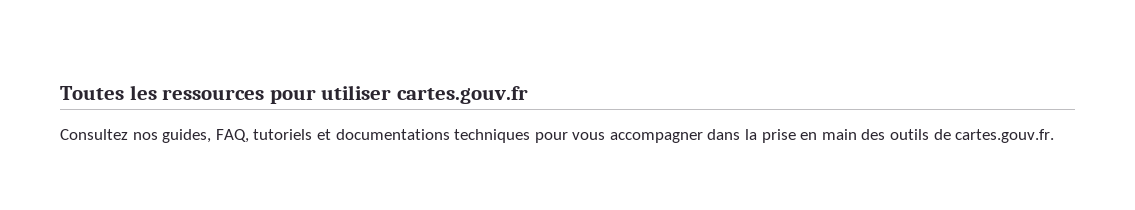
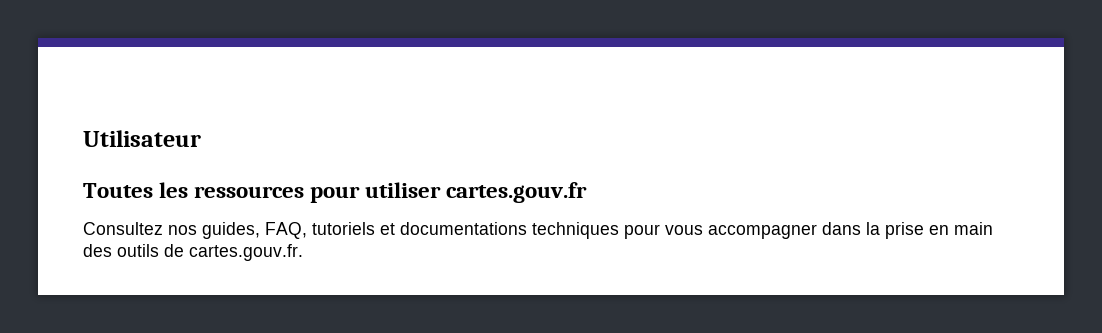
+ Utilisateur

